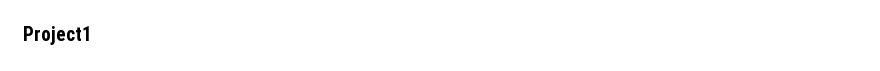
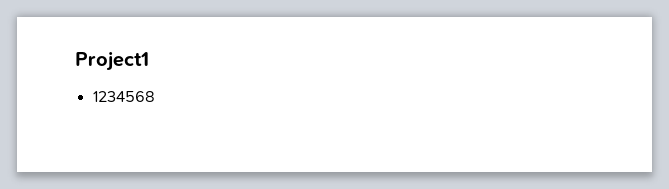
+ 1234568

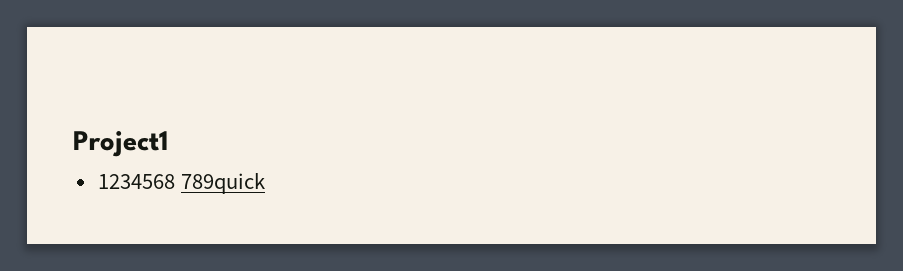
- 1234568
+ 1234568 789quick

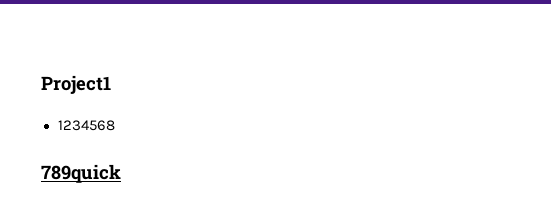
- 1234568 789quick
+ 1234568
+ 789quick

